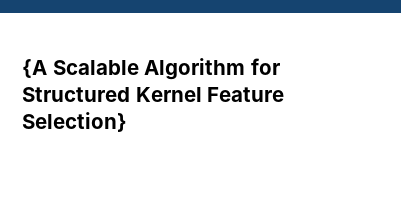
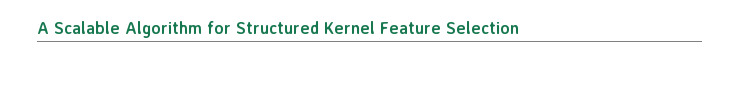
- {A Scalable Algorithm for Structured Kernel Feature Selection}
+ A Scalable Algorithm for Structured Kernel Feature Selection

